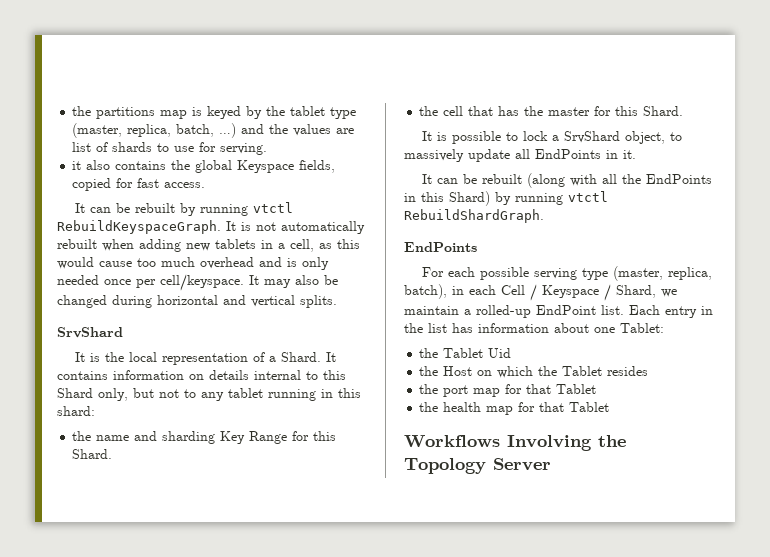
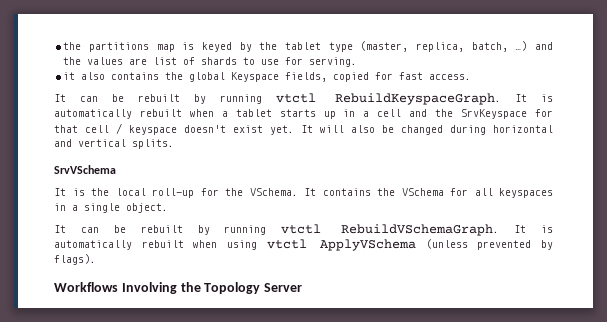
- It is not automatically rebuilt when adding new tablets in a cell, as this would cause too much overhead and is only needed once per cell/keyspace. It may also be changed during horizontal and vertical splits.
- SrvShard
+ It is automatically rebuilt when a tablet starts up in a cell and the SrvKeyspace for that cell / keyspace doesn't exist yet. It will also be changed during horizontal and vertical splits.
+ SrvVSchema
- It is the local representation of a Shard. It contains information on details internal to this Shard only, but not to any tablet running in this shard:
- the name and sharding Key Range for this Shard.
- the cell that has the master for this Shard.
- It is possible to lock a SrvShard object, to massively update all EndPoints in it.
- It can be rebuilt (along with all the EndPoints in this Shard) by running vtctl RebuildShardGraph.
- EndPoints
- For each possible serving type (master, replica, batch), in each Cell / Keyspace / Shard, we maintain a rolled-up EndPoint list. Each entry in the list has information about one Tablet:
- the Tablet Uid
- the Host on which the Tablet resides
- the port map for that Tablet
- the health map for that Tablet
+ It is the local roll-up for the VSchema. It contains the VSchema for all keyspaces in a single object.
+ It can be rebuilt by running vtctl RebuildVSchemaGraph. It is automatically rebuilt when using vtctl ApplyVSchema (unless prevented by flags).

